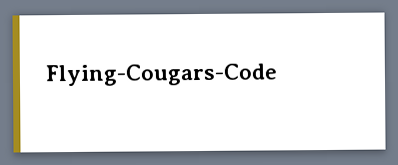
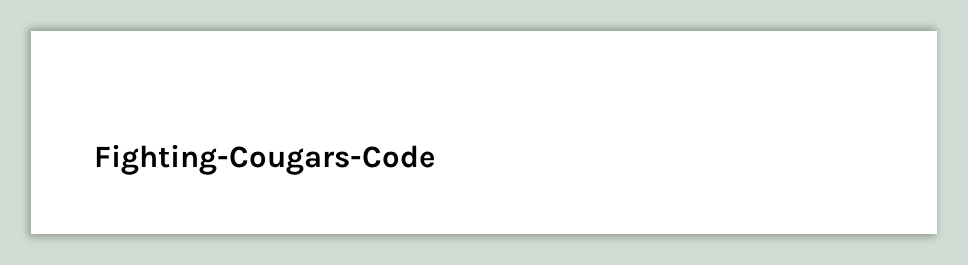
- Flying-Cougars-Code
+ Fighting-Cougars-Code

